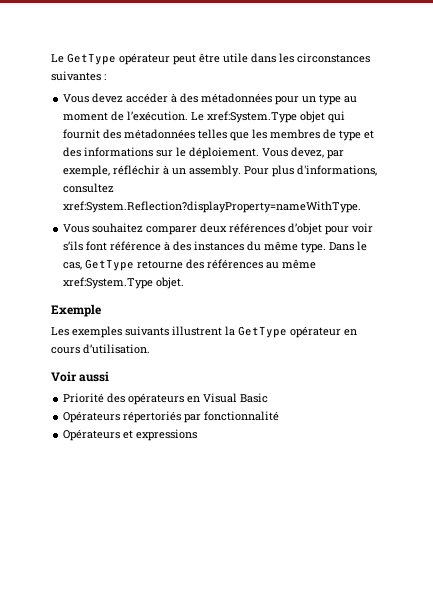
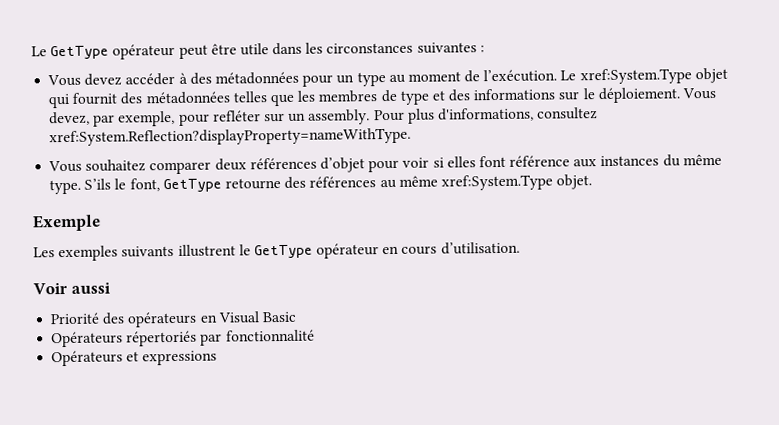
- Vous devez, par exemple, réfléchir à un assembly.
+ Vous devez, par exemple, pour refléter sur un assembly.
- Vous souhaitez comparer deux références d’objet pour voir s’ils font référence à des instances du même type.
+ Vous souhaitez comparer deux références d’objet pour voir si elles font référence aux instances du même type.
- Dans le cas, GetType retourne des références au même xref:System.Type objet.
+ S’ils le font, GetType retourne des références au même xref:System.Type objet.
- Les exemples suivants illustrent la GetType opérateur en cours d’utilisation.
+ Les exemples suivants illustrent le GetType opérateur en cours d’utilisation.

